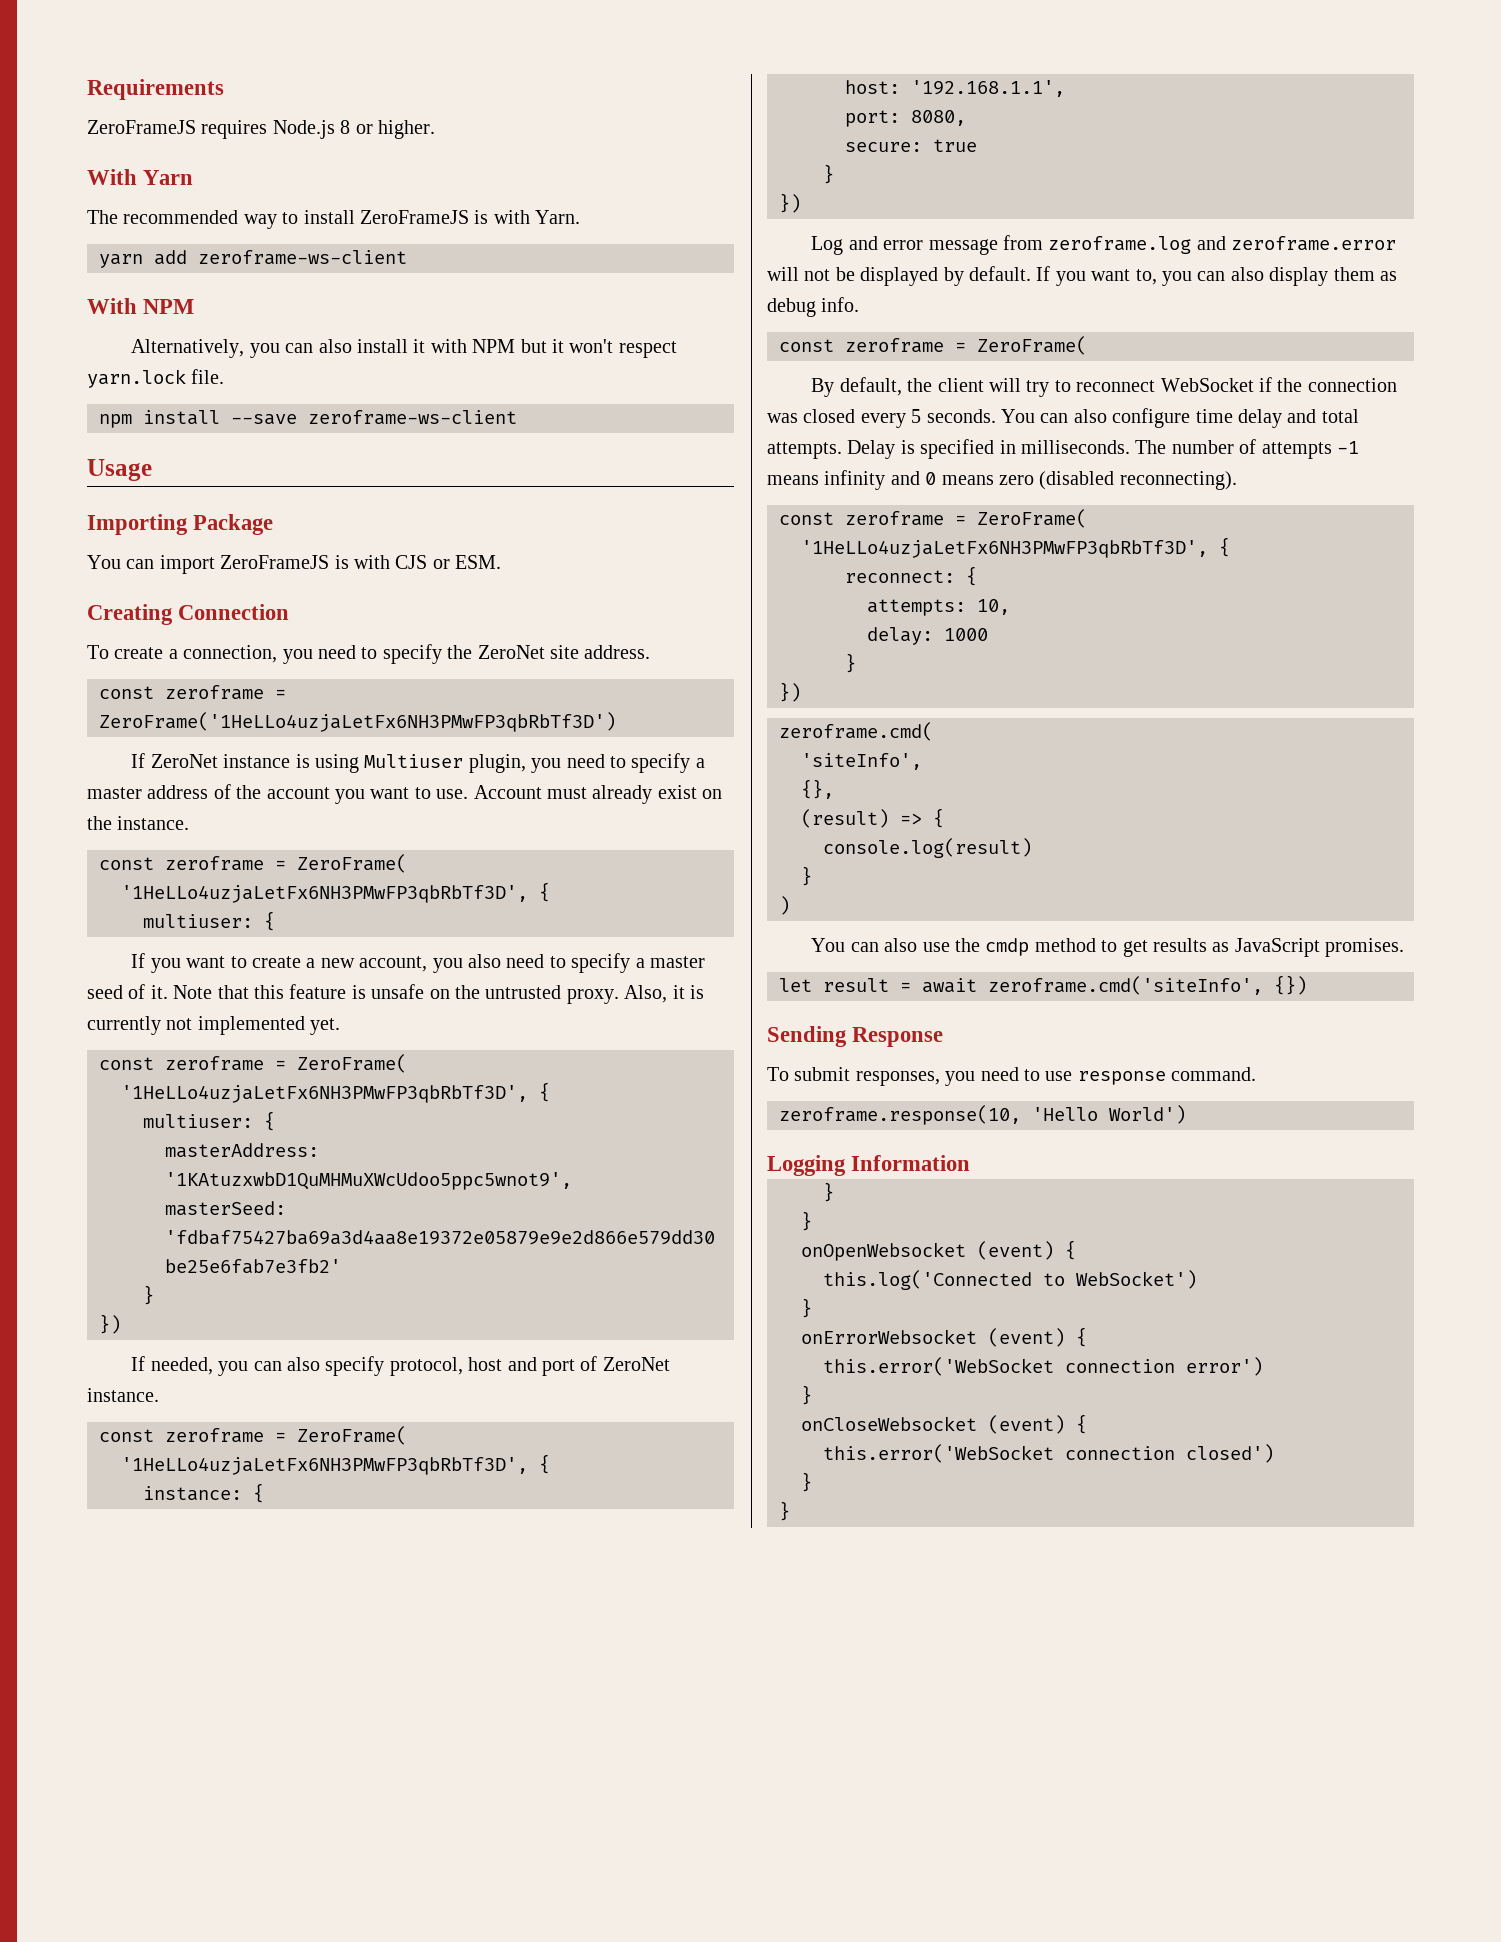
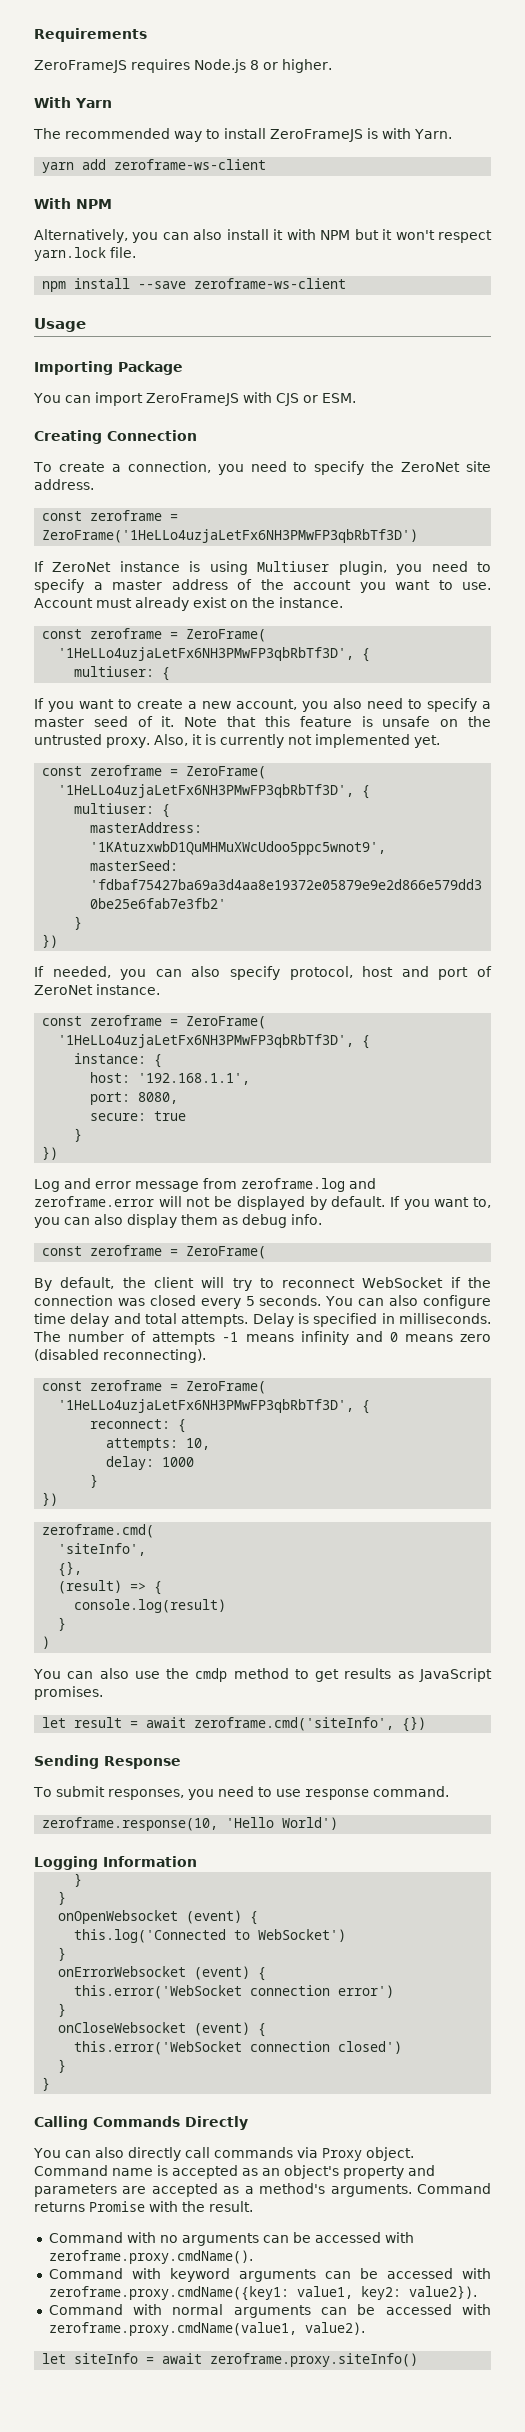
- You can import ZeroFrameJS is with CJS or ESM.
+ You can import ZeroFrameJS with CJS or ESM.
+ Calling Commands Directly
+ You can also directly call commands via Proxy object. Command name is accepted as an object's property and parameters are accepted as a method's arguments. Command returns Promise with the result.
+ Command with no arguments can be accessed with zeroframe.proxy.cmdName().
+ Command with keyword arguments can be accessed with zeroframe.proxy.cmdName({key1: value1, key2: value2}).
+ Command with normal arguments can be accessed with zeroframe.proxy.cmdName(value1, value2).
+ let siteInfo = await zeroframe.proxy.siteInfo()

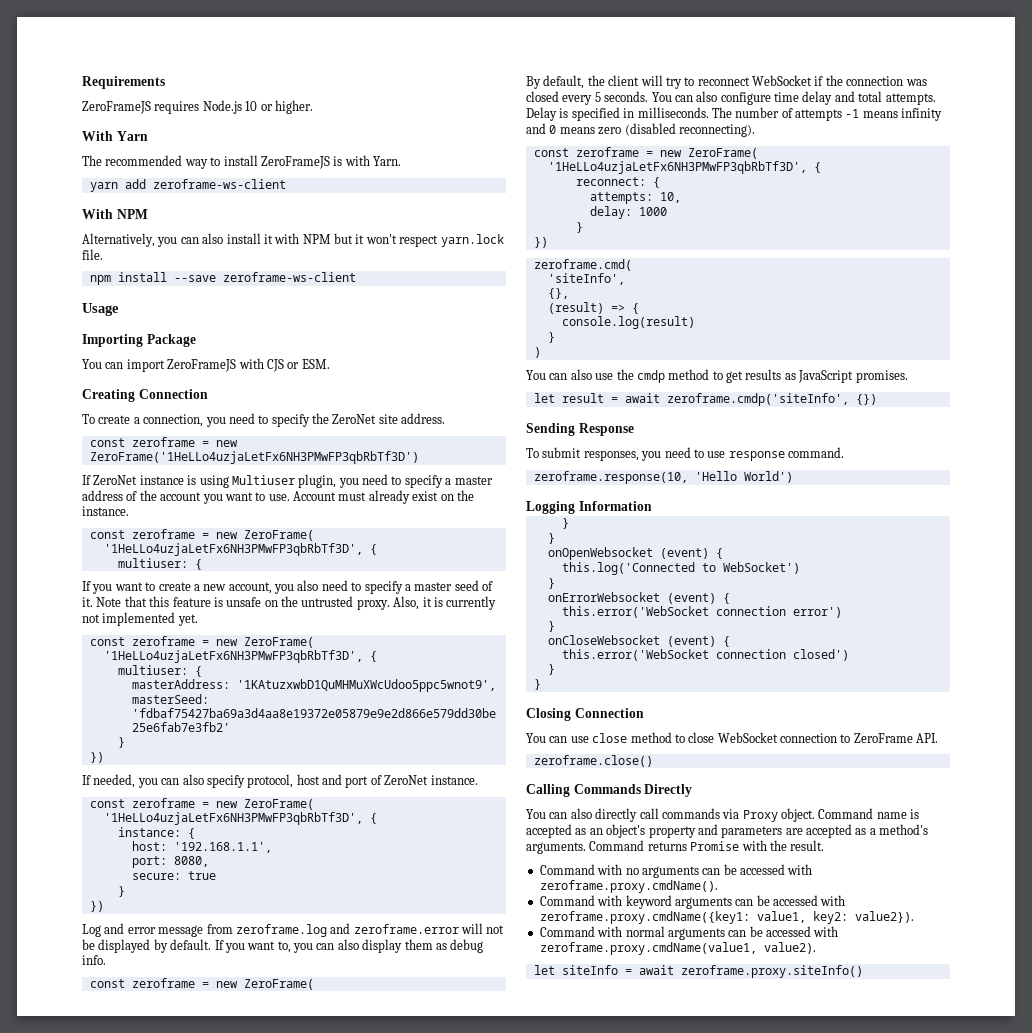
- ZeroFrameJS requires Node.js 8 or higher.
+ ZeroFrameJS requires Node.js 10 or higher.
- const zeroframe = ZeroFrame('1HeLLo4uzjaLetFx6NH3PMwFP3qbRbTf3D')
+ const zeroframe = new ZeroFrame('1HeLLo4uzjaLetFx6NH3PMwFP3qbRbTf3D')
  Account must already exist on the instance.
- const zeroframe = ZeroFrame(
+ const zeroframe = new ZeroFrame(
  Also, it is currently not implemented yet.
- const zeroframe = ZeroFrame(
+ const zeroframe = new ZeroFrame(
  If needed, you can also specify protocol, host and port of ZeroNet instance.
- const zeroframe = ZeroFrame(
+ const zeroframe = new ZeroFrame(
  If you want to, you can also display them as debug info.
- const zeroframe = ZeroFrame(
+ const zeroframe = new ZeroFrame(
  The number of attempts -1 means infinity and 0 means zero (disabled reconnecting).
- const zeroframe = ZeroFrame(
+ const zeroframe = new ZeroFrame(
- let result = await zeroframe.cmd('siteInfo', {})
+ let result = await zeroframe.cmdp('siteInfo', {})
+ Closing Connection
+ You can use close method to close WebSocket connection to ZeroFrame API.
+ zeroframe.close()

